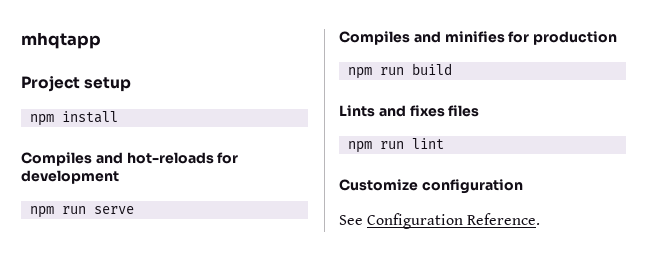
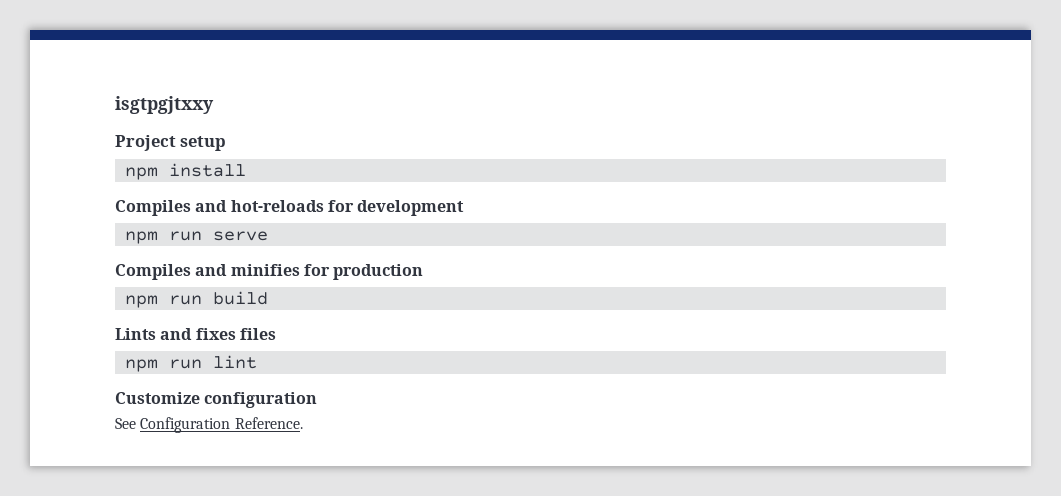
- mhqtapp
+ isgtpgjtxxy

